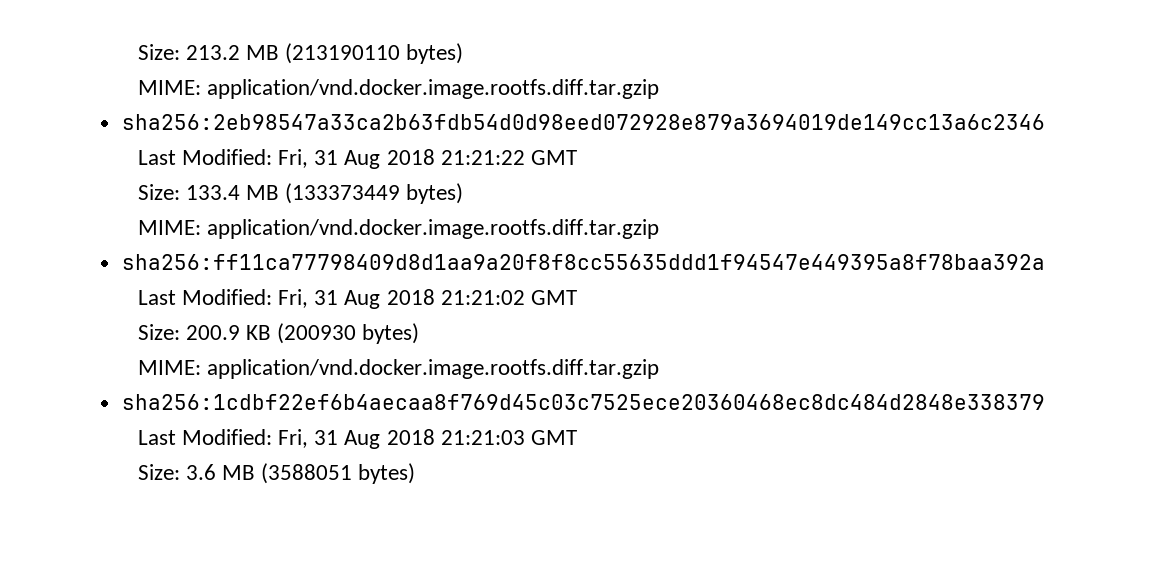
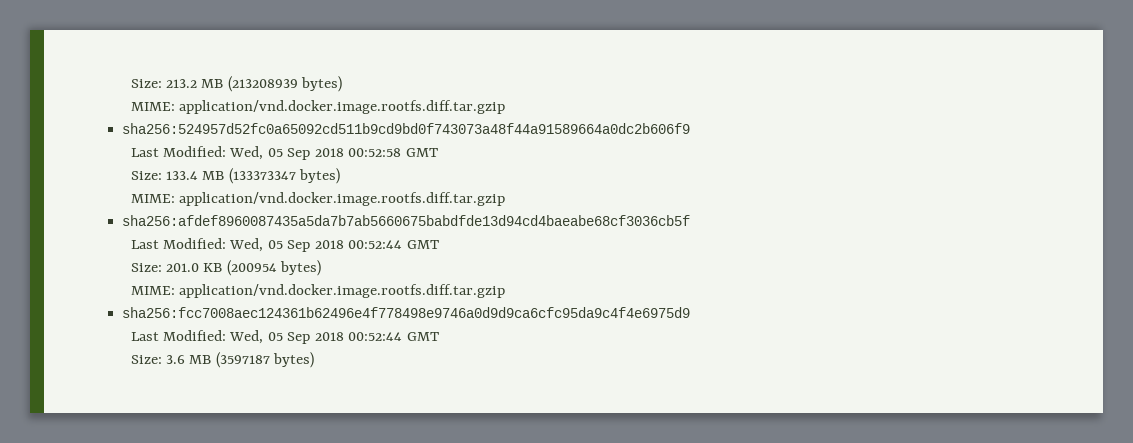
- Size: 213.2 MB (213190110 bytes)
+ Size: 213.2 MB (213208939 bytes)
  MIME: application/vnd.docker.image.rootfs.diff.tar.gzip
- sha256:2eb98547a33ca2b63fdb54d0d98eed072928e879a3694019de149cc13a6c2346
- Last Modified: Fri, 31 Aug 2018 21:21:22 GMT
+ sha256:524957d52fc0a65092cd511b9cd9bd0f743073a48f44a91589664a0dc2b606f9
+ Last Modified: Wed, 05 Sep 2018 00:52:58 GMT
- Size: 133.4 MB (133373449 bytes)
+ Size: 133.4 MB (133373347 bytes)
  MIME: application/vnd.docker.image.rootfs.diff.tar.gzip
- sha256:ff11ca77798409d8d1aa9a20f8f8cc55635ddd1f94547e449395a8f78baa392a
- Last Modified: Fri, 31 Aug 2018 21:21:02 GMT
- Size: 200.9 KB (200930 bytes)
+ sha256:afdef8960087435a5da7b7ab5660675babdfde13d94cd4baeabe68cf3036cb5f
+ Last Modified: Wed, 05 Sep 2018 00:52:44 GMT
+ Size: 201.0 KB (200954 bytes)
  MIME: application/vnd.docker.image.rootfs.diff.tar.gzip
- sha256:1cdbf22ef6b4aecaa8f769d45c03c7525ece20360468ec8dc484d2848e338379
- Last Modified: Fri, 31 Aug 2018 21:21:03 GMT
+ sha256:fcc7008aec124361b62496e4f778498e9746a0d9d9ca6cfc95da9c4f4e6975d9
+ Last Modified: Wed, 05 Sep 2018 00:52:44 GMT
- Size: 3.6 MB (3588051 bytes)
+ Size: 3.6 MB (3597187 bytes)

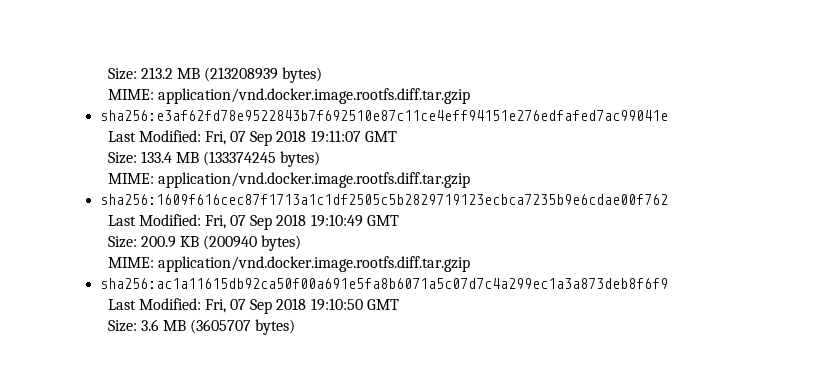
- sha256:524957d52fc0a65092cd511b9cd9bd0f743073a48f44a91589664a0dc2b606f9
- Last Modified: Wed, 05 Sep 2018 00:52:58 GMT
+ sha256:e3af62fd78e9522843b7f692510e87c11ce4eff94151e276edfafed7ac99041e
+ Last Modified: Fri, 07 Sep 2018 19:11:07 GMT
- Size: 133.4 MB (133373347 bytes)
+ Size: 133.4 MB (133374245 bytes)
  MIME: application/vnd.docker.image.rootfs.diff.tar.gzip
- sha256:afdef8960087435a5da7b7ab5660675babdfde13d94cd4baeabe68cf3036cb5f
- Last Modified: Wed, 05 Sep 2018 00:52:44 GMT
- Size: 201.0 KB (200954 bytes)
+ sha256:1609f616cec87f1713a1c1df2505c5b2829719123ecbca7235b9e6cdae00f762
+ Last Modified: Fri, 07 Sep 2018 19:10:49 GMT
+ Size: 200.9 KB (200940 bytes)
  MIME: application/vnd.docker.image.rootfs.diff.tar.gzip
- sha256:fcc7008aec124361b62496e4f778498e9746a0d9d9ca6cfc95da9c4f4e6975d9
- Last Modified: Wed, 05 Sep 2018 00:52:44 GMT
+ sha256:ac1a11615db92ca50f00a691e5fa8b6071a5c07d7c4a299ec1a3a873deb8f6f9
+ Last Modified: Fri, 07 Sep 2018 19:10:50 GMT
- Size: 3.6 MB (3597187 bytes)
+ Size: 3.6 MB (3605707 bytes)

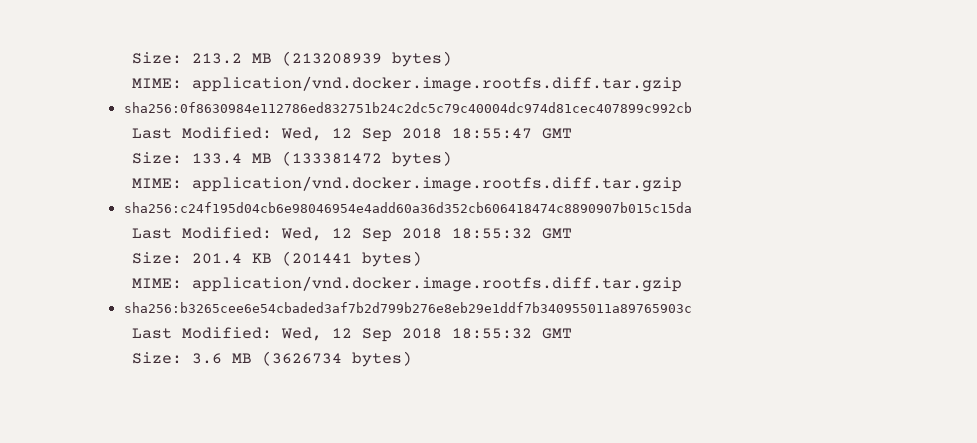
- sha256:e3af62fd78e9522843b7f692510e87c11ce4eff94151e276edfafed7ac99041e
- Last Modified: Fri, 07 Sep 2018 19:11:07 GMT
+ sha256:0f8630984e112786ed832751b24c2dc5c79c40004dc974d81cec407899c992cb
+ Last Modified: Wed, 12 Sep 2018 18:55:47 GMT
- Size: 133.4 MB (133374245 bytes)
+ Size: 133.4 MB (133381472 bytes)
  MIME: application/vnd.docker.image.rootfs.diff.tar.gzip
- sha256:1609f616cec87f1713a1c1df2505c5b2829719123ecbca7235b9e6cdae00f762
- Last Modified: Fri, 07 Sep 2018 19:10:49 GMT
- Size: 200.9 KB (200940 bytes)
+ sha256:c24f195d04cb6e98046954e4add60a36d352cb606418474c8890907b015c15da
+ Last Modified: Wed, 12 Sep 2018 18:55:32 GMT
+ Size: 201.4 KB (201441 bytes)
  MIME: application/vnd.docker.image.rootfs.diff.tar.gzip
- sha256:ac1a11615db92ca50f00a691e5fa8b6071a5c07d7c4a299ec1a3a873deb8f6f9
- Last Modified: Fri, 07 Sep 2018 19:10:50 GMT
+ sha256:b3265cee6e54cbaded3af7b2d799b276e8eb29e1ddf7b340955011a89765903c
+ Last Modified: Wed, 12 Sep 2018 18:55:32 GMT
- Size: 3.6 MB (3605707 bytes)
+ Size: 3.6 MB (3626734 bytes)

